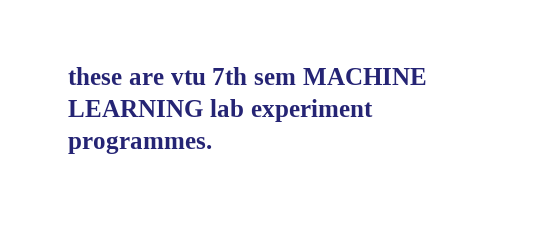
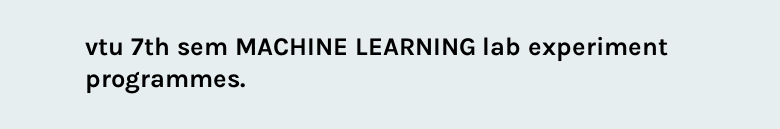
- these are vtu 7th sem MACHINE LEARNING lab experiment programmes.
+ vtu 7th sem MACHINE LEARNING lab experiment programmes.

